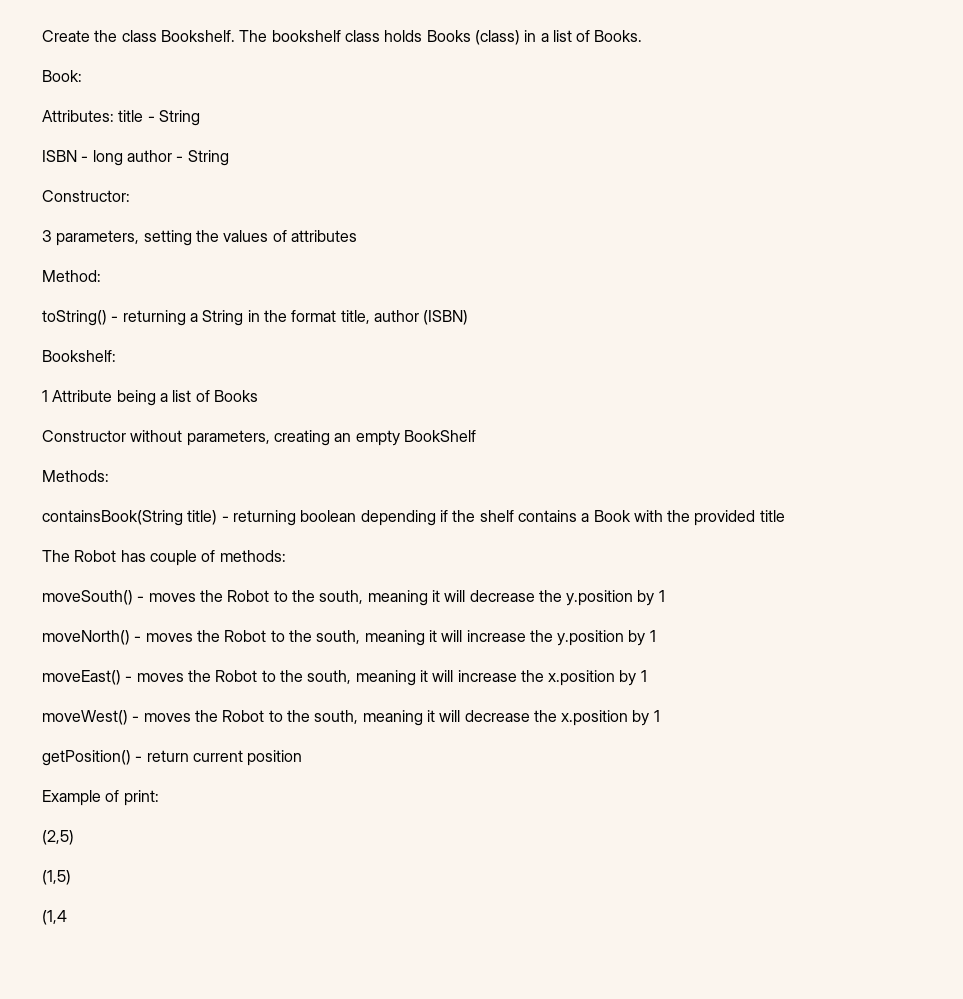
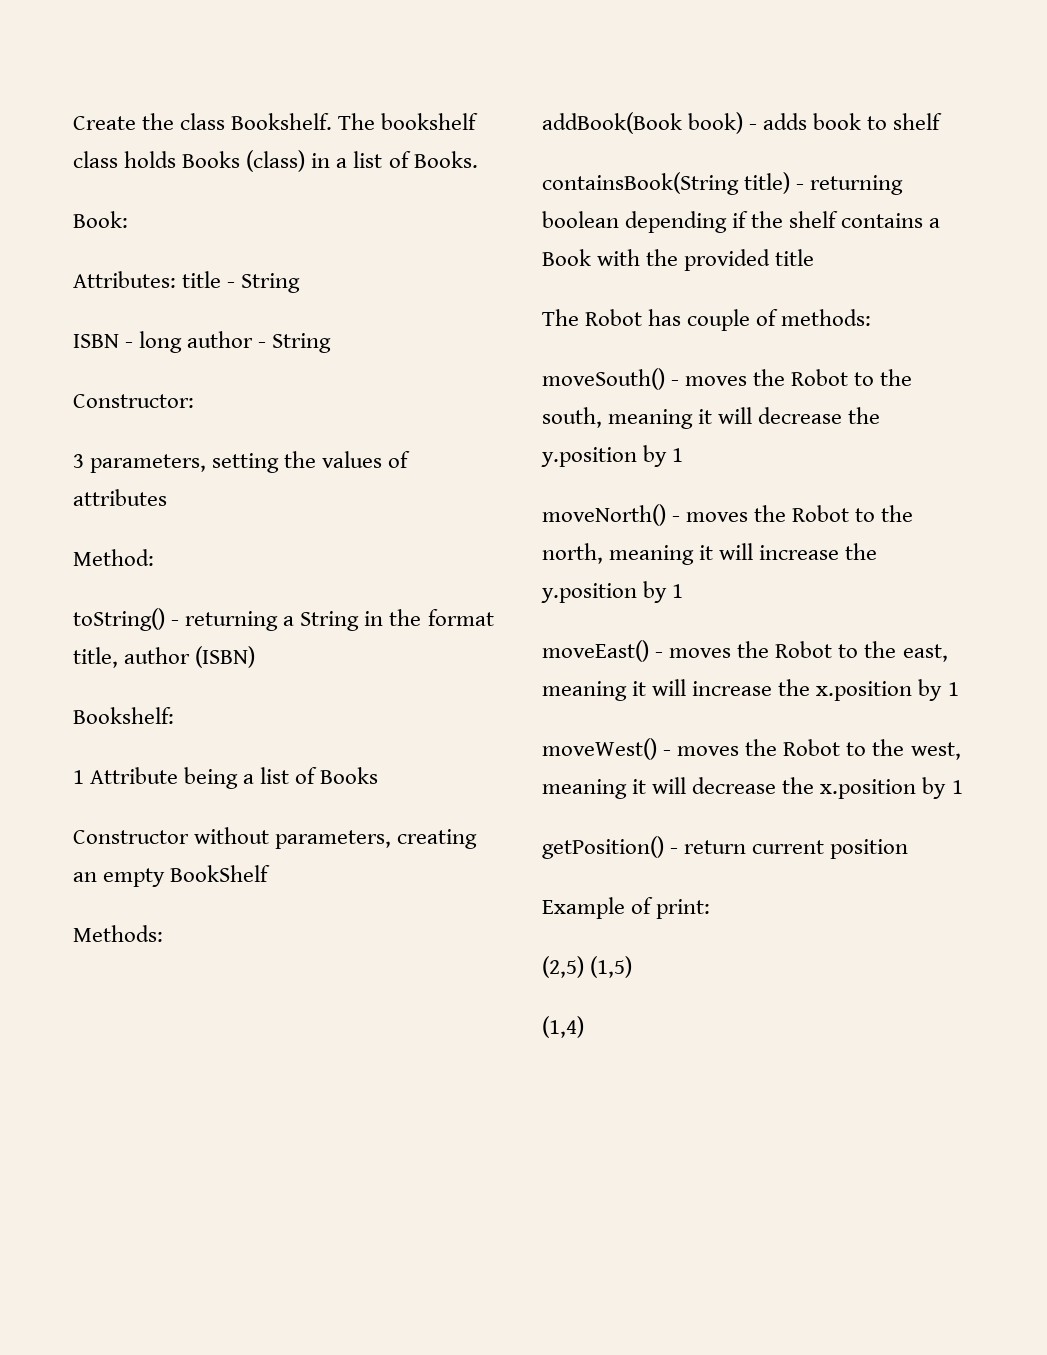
+ addBook(Book book) - adds book to shelf
- moveNorth() - moves the Robot to the south, meaning it will increase the y.position by 1
+ moveNorth() - moves the Robot to the north, meaning it will increase the y.position by 1
- moveEast() - moves the Robot to the south, meaning it will increase the x.position by 1
+ moveEast() - moves the Robot to the east, meaning it will increase the x.position by 1
- moveWest() - moves the Robot to the south, meaning it will decrease the x.position by 1
+ moveWest() - moves the Robot to the west, meaning it will decrease the x.position by 1
- (2,5)
- (1,5)
+ (2,5) (1,5)
- (1,4
+ (1,4)

